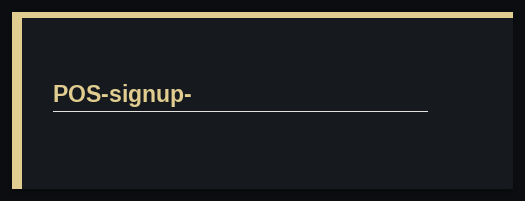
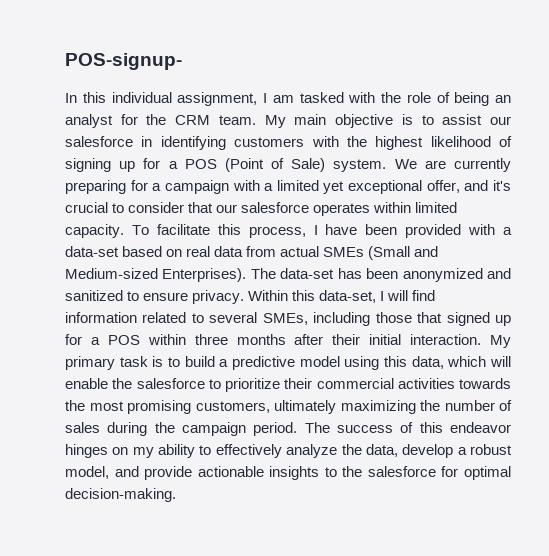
+ In this individual assignment, I am tasked with the role of being an analyst for the CRM team. My main objective is to assist our salesforce in identifying customers with the highest likelihood of signing up for a POS (Point of Sale) system. We are currently preparing for a campaign with a limited yet exceptional offer, and it's crucial to consider that our salesforce operates within limited capacity. To facilitate this process, I have been provided with a data-set based on real data from actual SMEs (Small and Medium-sized Enterprises). The data-set has been anonymized and sanitized to ensure privacy. Within this data-set, I will find information related to several SMEs, including those that signed up for a POS within three months after their initial interaction. My primary task is to build a predictive model using this data, which will enable the salesforce to prioritize their commercial activities towards the most promising customers, ultimately maximizing the number of sales during the campaign period. The success of this endeavor hinges on my ability to effectively analyze the data, develop a robust model, and provide actionable insights to the salesforce for optimal decision-making.

